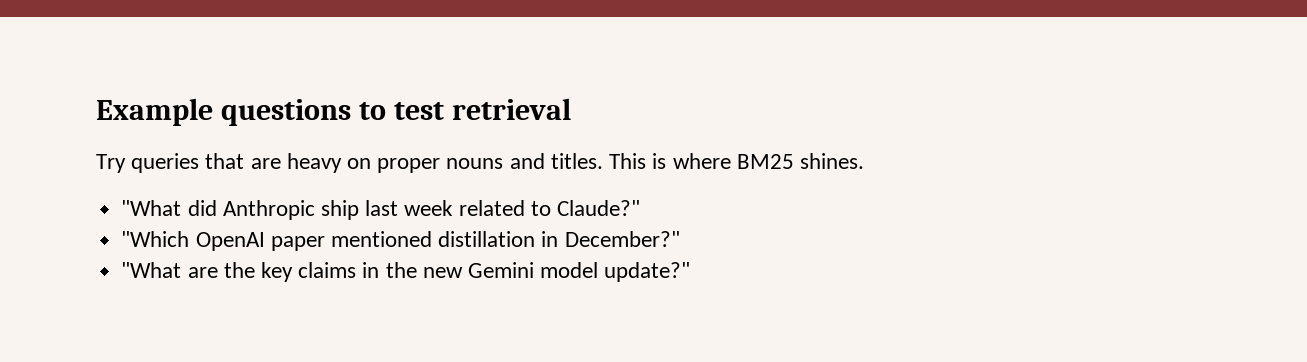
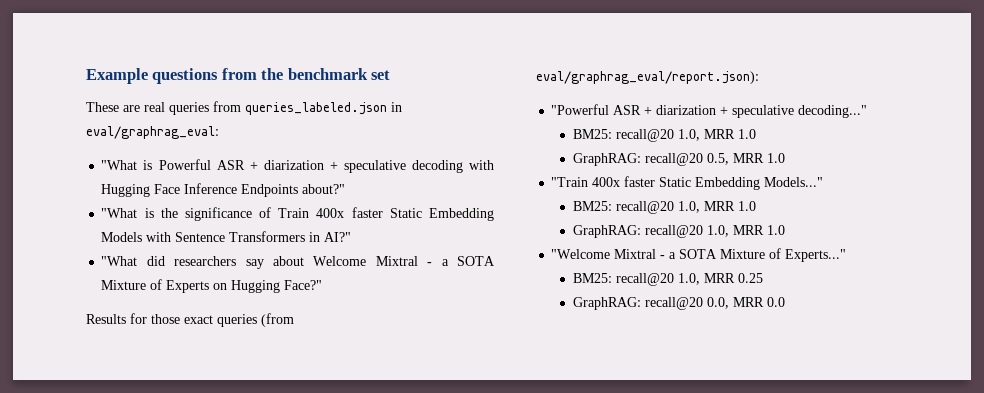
- Example questions to test retrieval
- Try queries that are heavy on proper nouns and titles. This is where BM25 shines.
- "What did Anthropic ship last week related to Claude?"
- "Which OpenAI paper mentioned distillation in December?"
- "What are the key claims in the new Gemini model update?"
+ Example questions from the benchmark set
+ These are real queries from queries_labeled.json in eval/graphrag_eval:
+ "What is Powerful ASR + diarization + speculative decoding with Hugging Face Inference Endpoints about?"
+ "What is the significance of Train 400x faster Static Embedding Models with Sentence Transformers in AI?"
+ "What did researchers say about Welcome Mixtral - a SOTA Mixture of Experts on Hugging Face?"
+ Results for those exact queries (from eval/graphrag_eval/report.json):
+ "Powerful ASR + diarization + speculative decoding..."
+ BM25: recall@20 1.0, MRR 1.0
+ GraphRAG: recall@20 0.5, MRR 1.0
+ "Train 400x faster Static Embedding Models..."
+ BM25: recall@20 1.0, MRR 1.0
+ GraphRAG: recall@20 1.0, MRR 1.0
+ "Welcome Mixtral - a SOTA Mixture of Experts..."
+ BM25: recall@20 1.0, MRR 0.25
+ GraphRAG: recall@20 0.0, MRR 0.0

